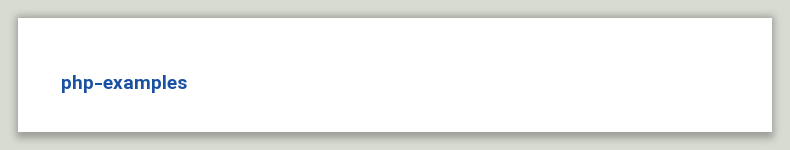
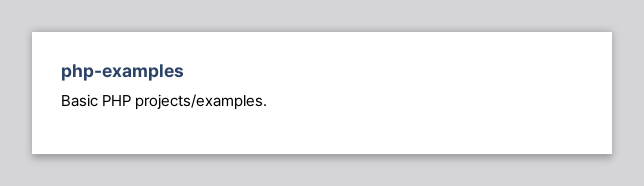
+ Basic PHP projects/examples.

